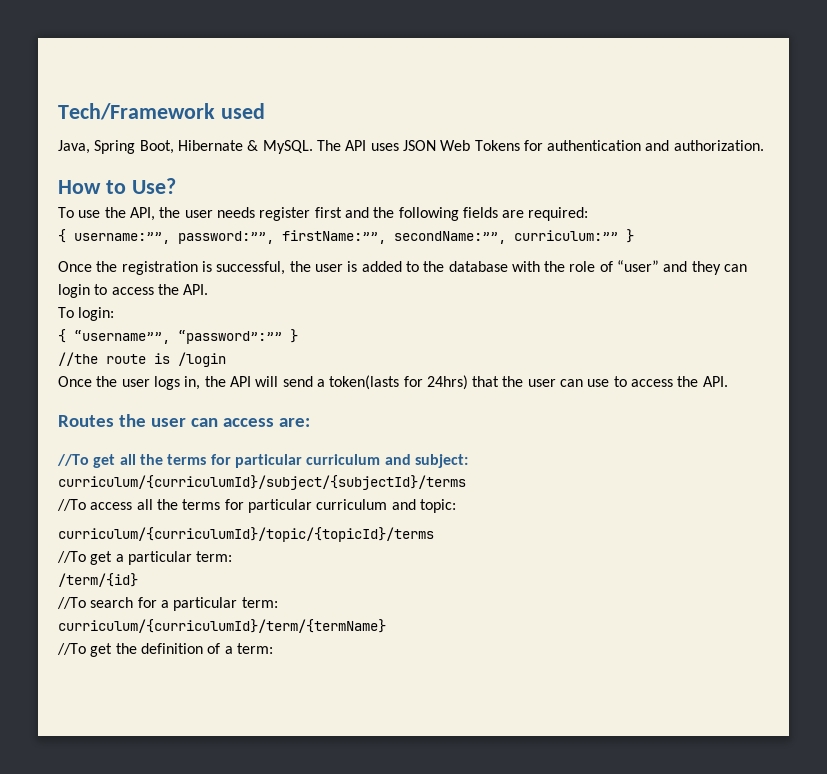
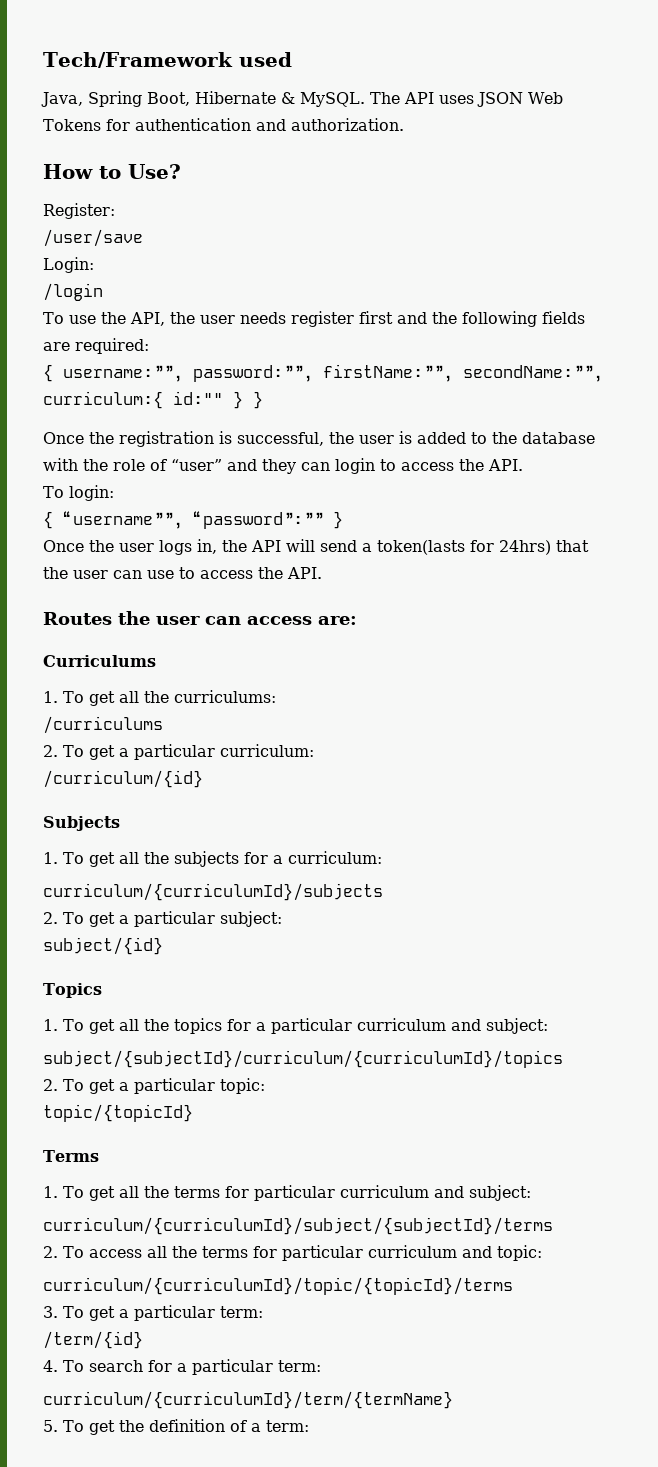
+ Register:
+ /user/save
+ Login:
+ /login
- { username:””, password:””, firstName:””, secondName:””, curriculum:”” }
+ { username:””, password:””, firstName:””, secondName:””, curriculum:{ id:"" } }
- //the route is /login
- //To get all the terms for particular curriculum and subject:
+ Curriculums
+ 1. To get all the curriculums:
+ /curriculums
+ 2. To get a particular curriculum:
+ /curriculum/{id}
+ Subjects
+ 1. To get all the subjects for a curriculum:
+ curriculum/{curriculumId}/subjects
+ 2. To get a particular subject:
+ subject/{id}
+ Topics
+ 1. To get all the topics for a particular curriculum and subject:
+ subject/{subjectId}/curriculum/{curriculumId}/topics
+ 2. To get a particular topic:
+ topic/{topicId}
+ Terms
+ 1. To get all the terms for particular curriculum and subject:
- //To access all the terms for particular curriculum and topic:
+ 2. To access all the terms for particular curriculum and topic:
- //To get a particular term:
+ 3. To get a particular term:
- //To search for a particular term:
+ 4. To search for a particular term:
- //To get the definition of a term:
+ 5. To get the definition of a term:

